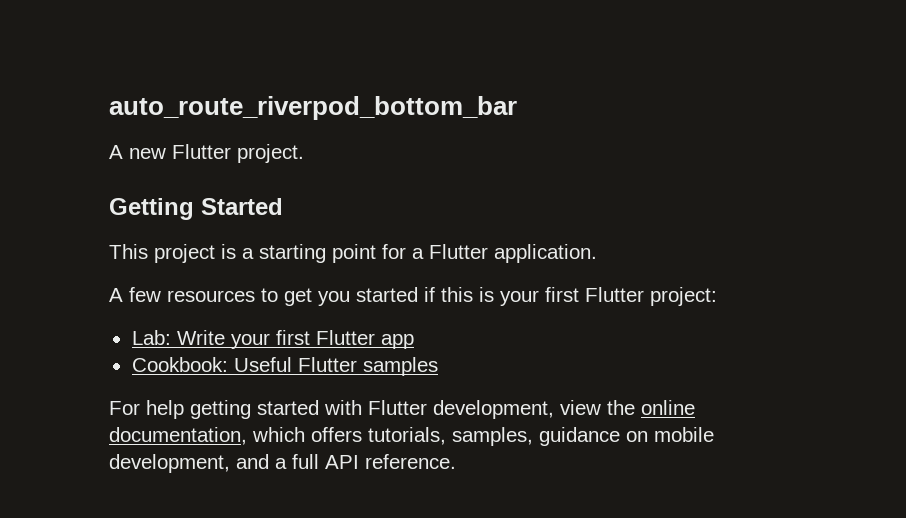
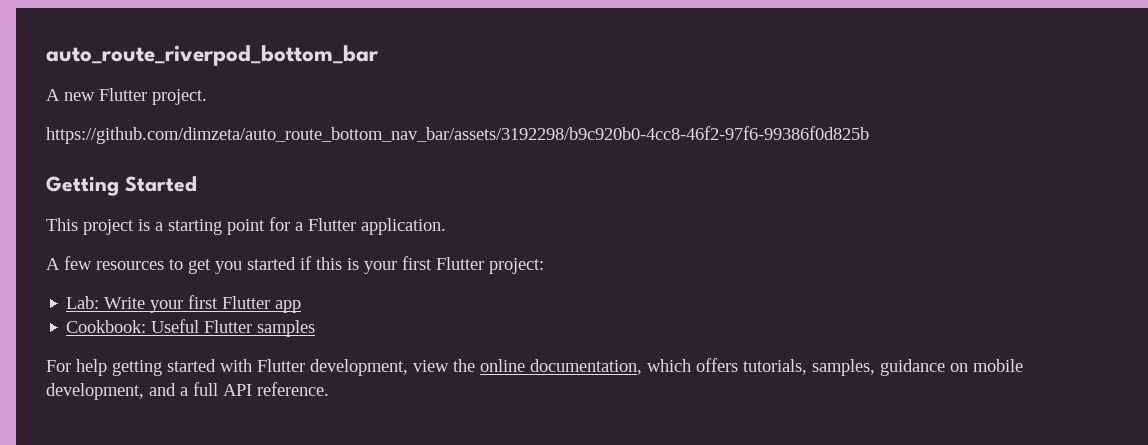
+ https://github.com/dimzeta/auto_route_bottom_nav_bar/assets/3192298/b9c920b0-4cc8-46f2-97f6-99386f0d825b

